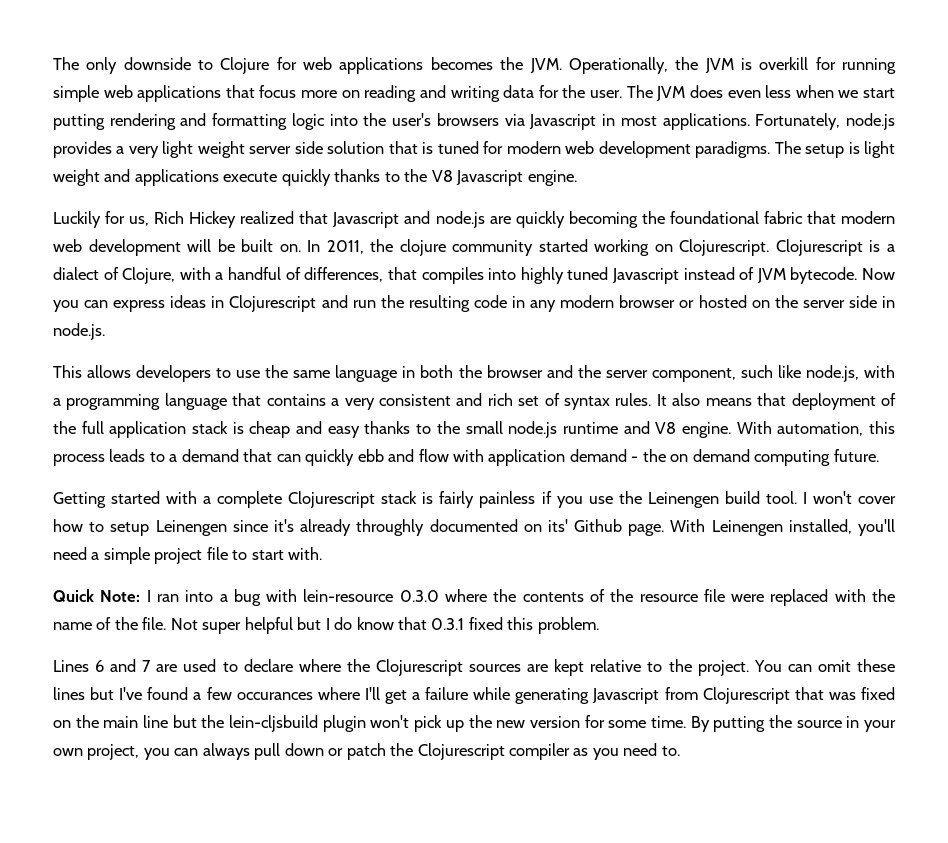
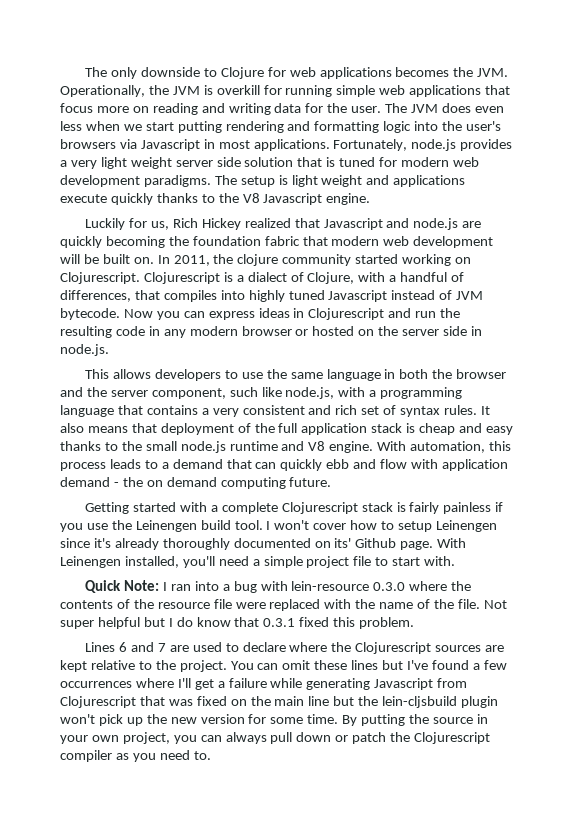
- Luckily for us, Rich Hickey realized that Javascript and node.js are quickly becoming the foundational fabric that modern web development will be built on.
+ Luckily for us, Rich Hickey realized that Javascript and node.js are quickly becoming the foundation fabric that modern web development will be built on.
- I won't cover how to setup Leinengen since it's already throughly documented on its' Github page.
+ I won't cover how to setup Leinengen since it's already thoroughly documented on its' Github page.
- You can omit these lines but I've found a few occurances where I'll get a failure while generating Javascript from Clojurescript that was fixed on the main line but the lein-cljsbuild plugin won't pick up the new version for some time.
+ You can omit these lines but I've found a few occurrences where I'll get a failure while generating Javascript from Clojurescript that was fixed on the main line but the lein-cljsbuild plugin won't pick up the new version for some time.

